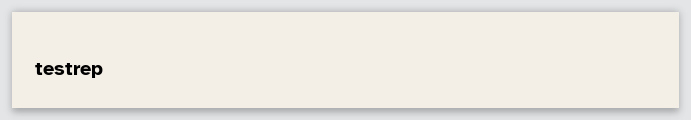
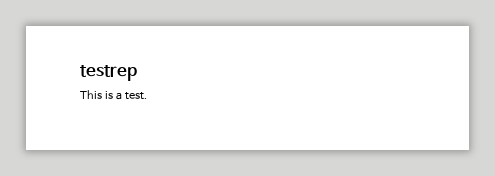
+ This is a test.

